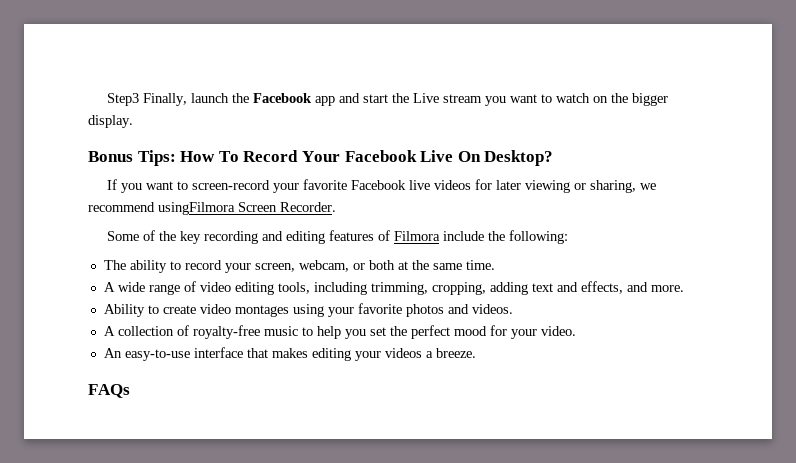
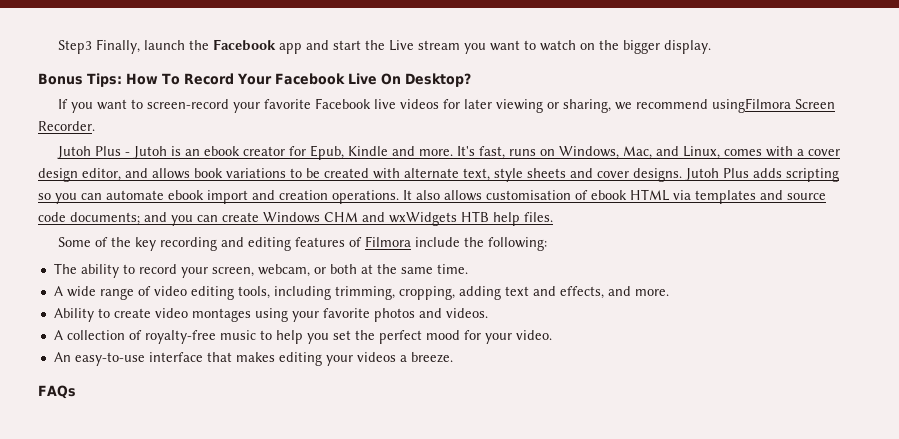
+ Jutoh Plus - Jutoh is an ebook creator for Epub, Kindle and more. It's fast, runs on Windows, Mac, and Linux, comes with a cover design editor, and allows book variations to be created with alternate text, style sheets and cover designs. Jutoh Plus adds scripting so you can automate ebook import and creation operations. It also allows customisation of ebook HTML via templates and source code documents; and you can create Windows CHM and wxWidgets HTB help files.

